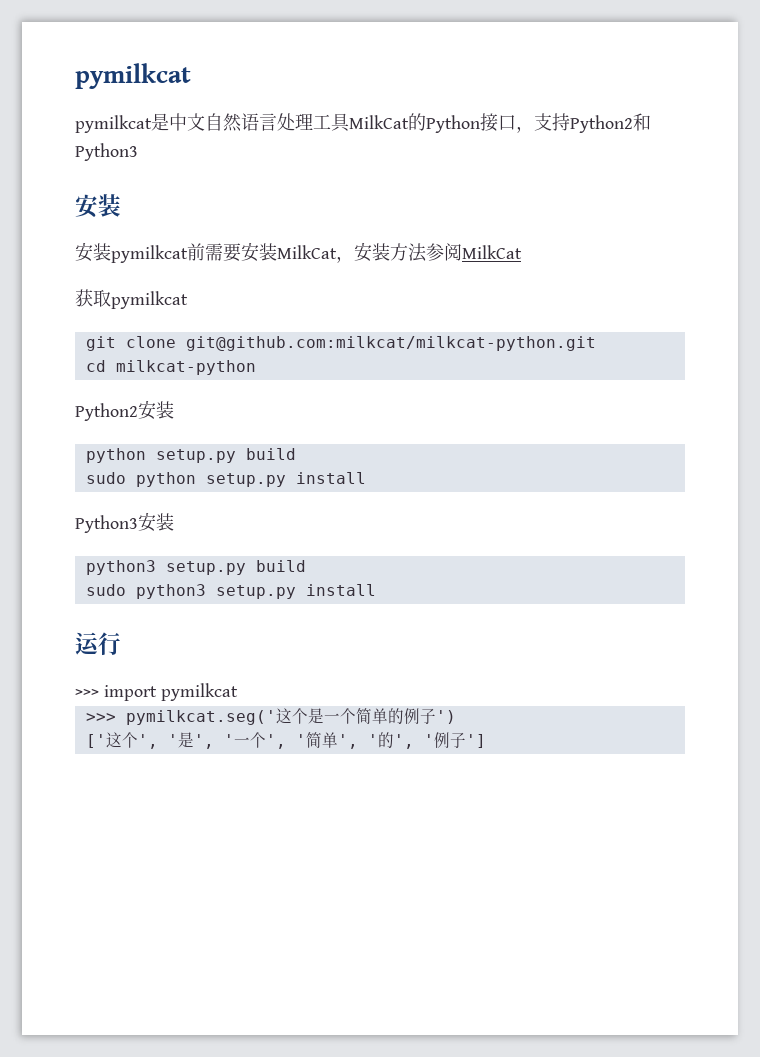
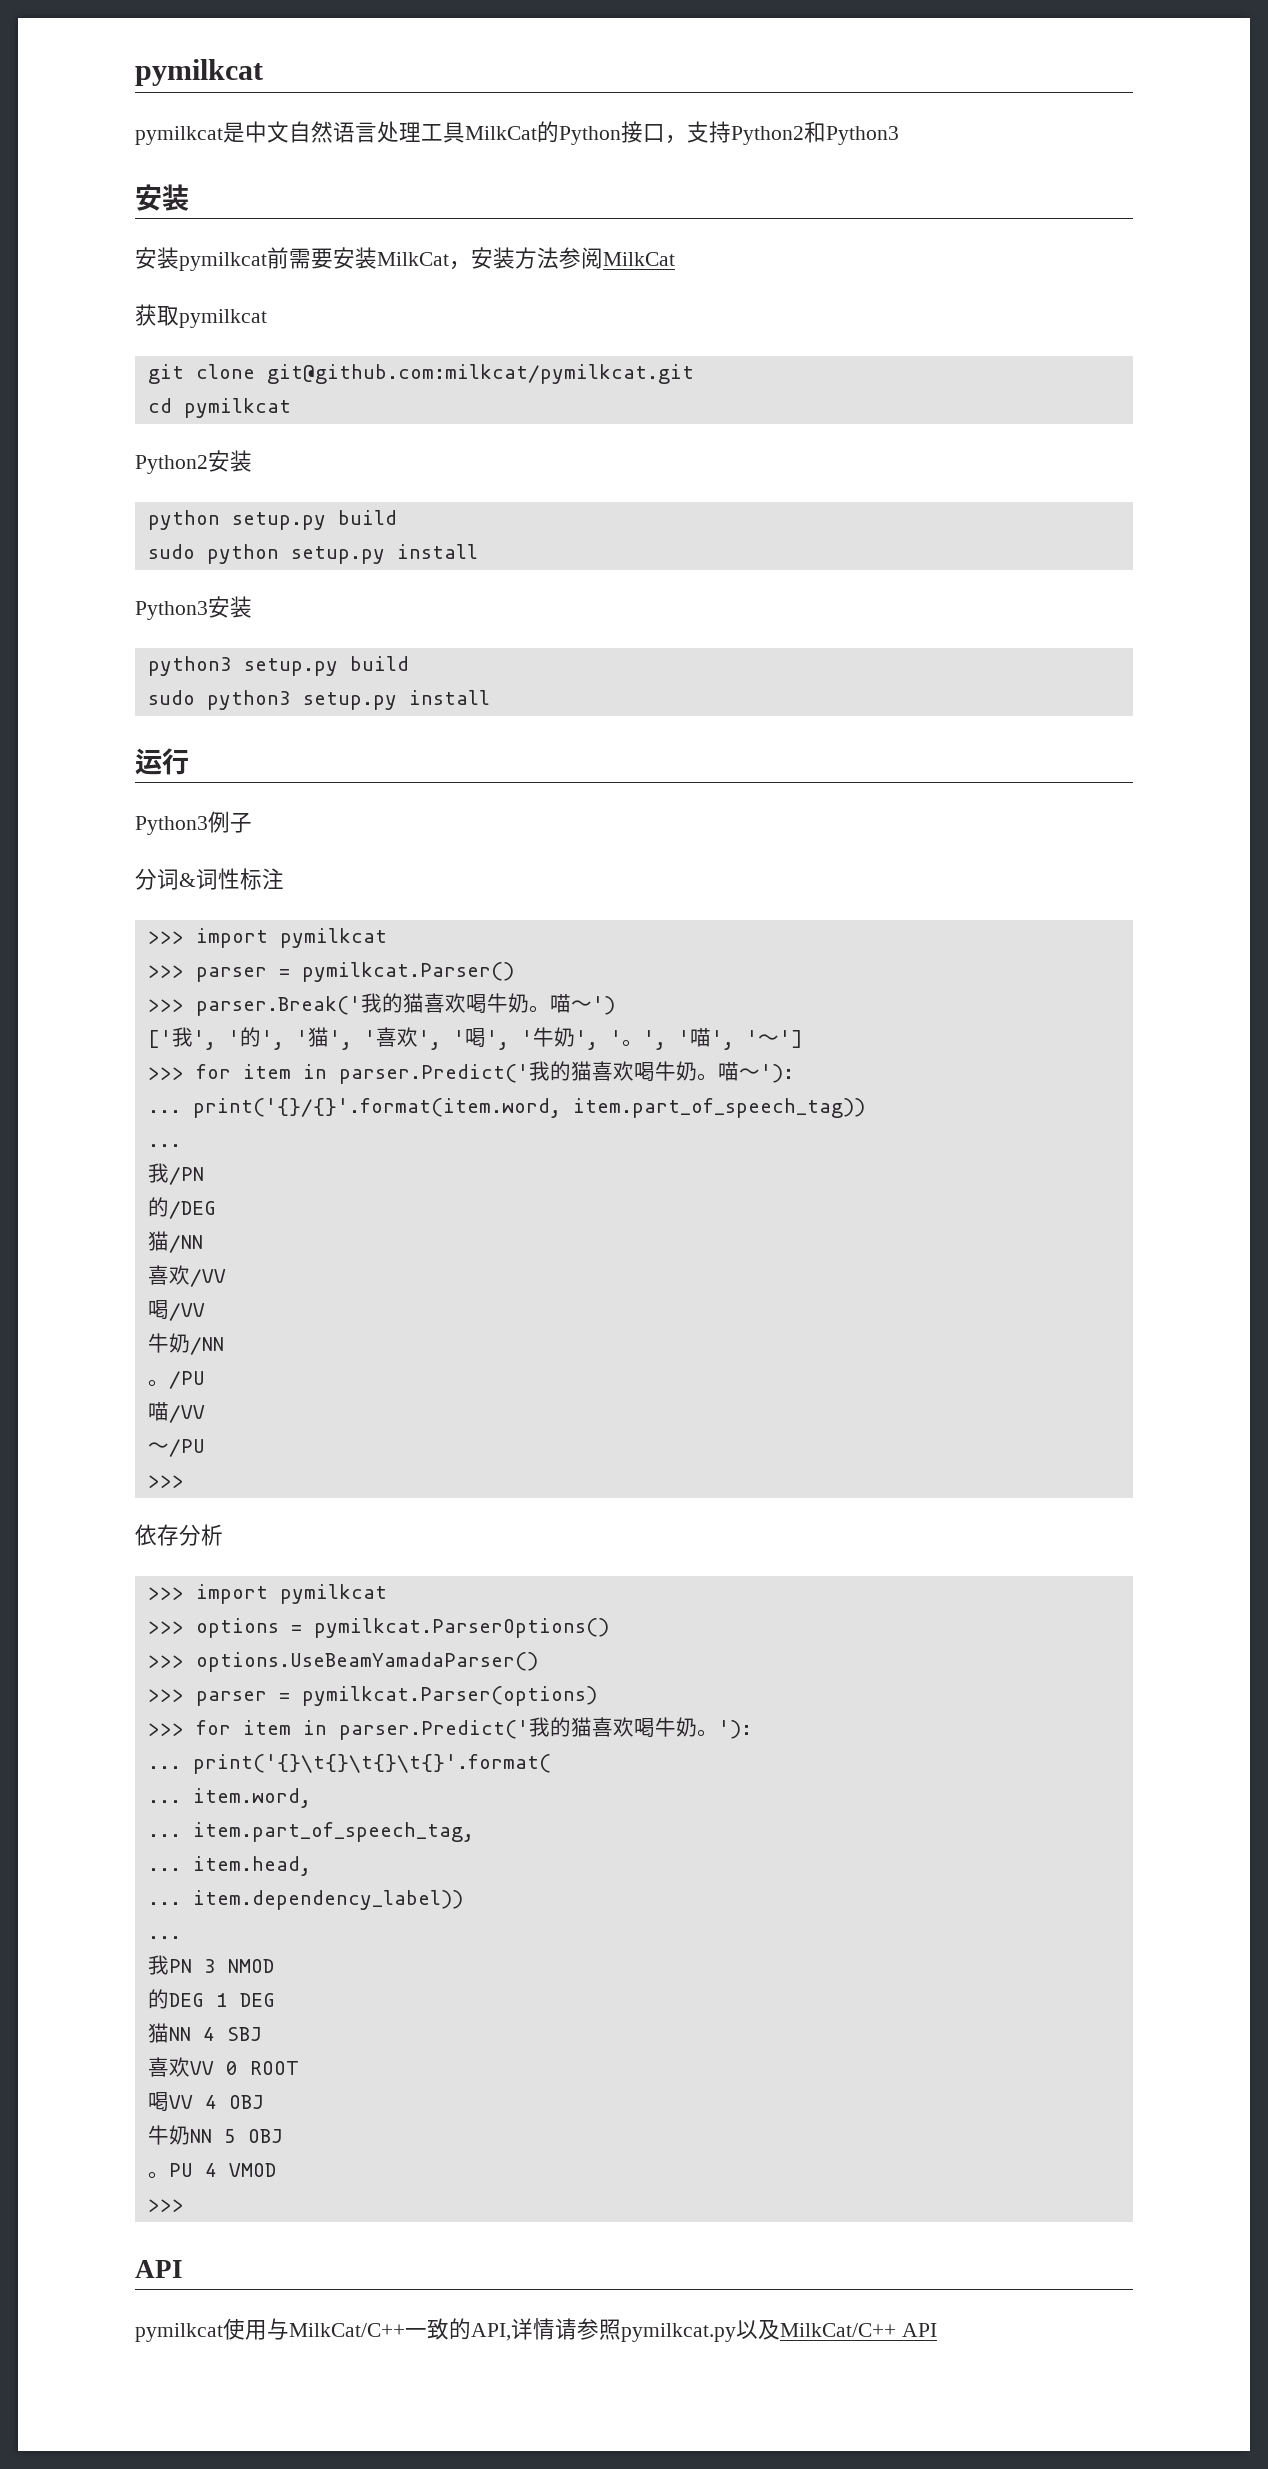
- git clone git@github.com:milkcat/milkcat-python.git
+ git clone git@github.com:milkcat/pymilkcat.git
- cd milkcat-python
+ cd pymilkcat
+ Python3例子
+ 分词&词性标注
  >>> import pymilkcat
- >>> pymilkcat.seg('这个是一个简单的例子')
- ['这个', '是', '一个', '简单', '的', '例子']
+ >>> parser = pymilkcat.Parser()
+ >>> parser.Break('我的猫喜欢喝牛奶。喵～')
+ ['我', '的', '猫', '喜欢', '喝', '牛奶', '。', '喵', '～']
+ >>> for item in parser.Predict('我的猫喜欢喝牛奶。喵～'):
+ ... print('{}/{}'.format(item.word, item.part_of_speech_tag))
+ ...
+ 我/PN
+ 的/DEG
+ 猫/NN
+ 喜欢/VV
+ 喝/VV
+ 牛奶/NN
+ 。/PU
+ 喵/VV
+ ～/PU
+ >>>
+ 依存分析
+ >>> import pymilkcat
+ >>> options = pymilkcat.ParserOptions()
+ >>> options.UseBeamYamadaParser()
+ >>> parser = pymilkcat.Parser(options)
+ >>> for item in parser.Predict('我的猫喜欢喝牛奶。'):
+ ... print('{}\t{}\t{}\t{}'.format(
+ ... item.word,
+ ... item.part_of_speech_tag,
+ ... item.head,
+ ... item.dependency_label))
+ ...
+ 我PN 3 NMOD
+ 的DEG 1 DEG
+ 猫NN 4 SBJ
+ 喜欢VV 0 ROOT
+ 喝VV 4 OBJ
+ 牛奶NN 5 OBJ
+ 。PU 4 VMOD
+ >>>
+ API
+ pymilkcat使用与MilkCat/C++一致的API,详情请参照pymilkcat.py以及MilkCat/C++ API

